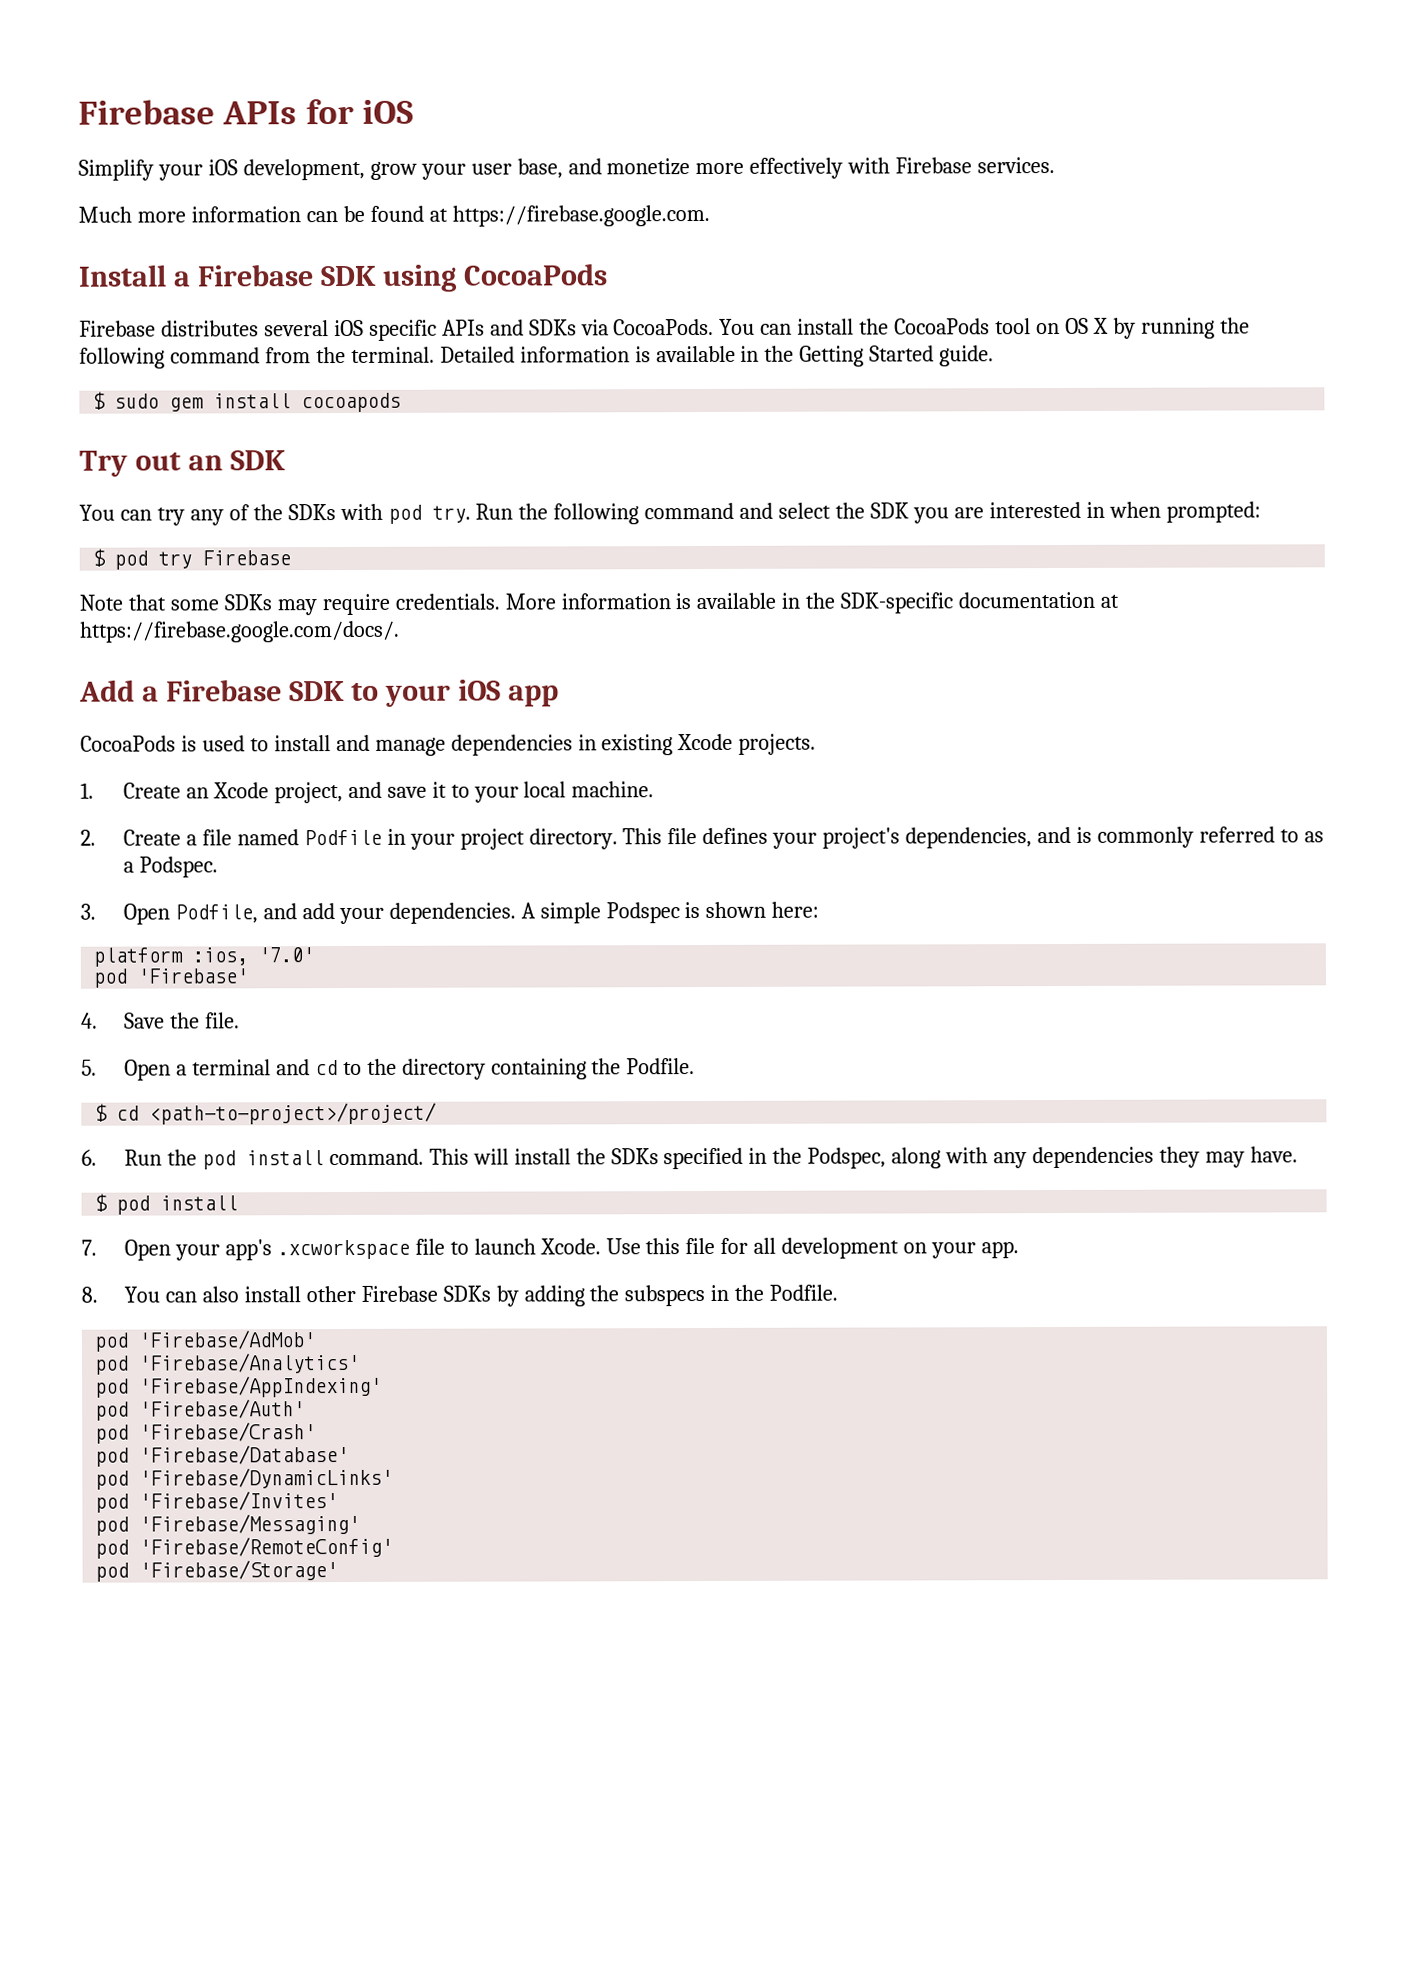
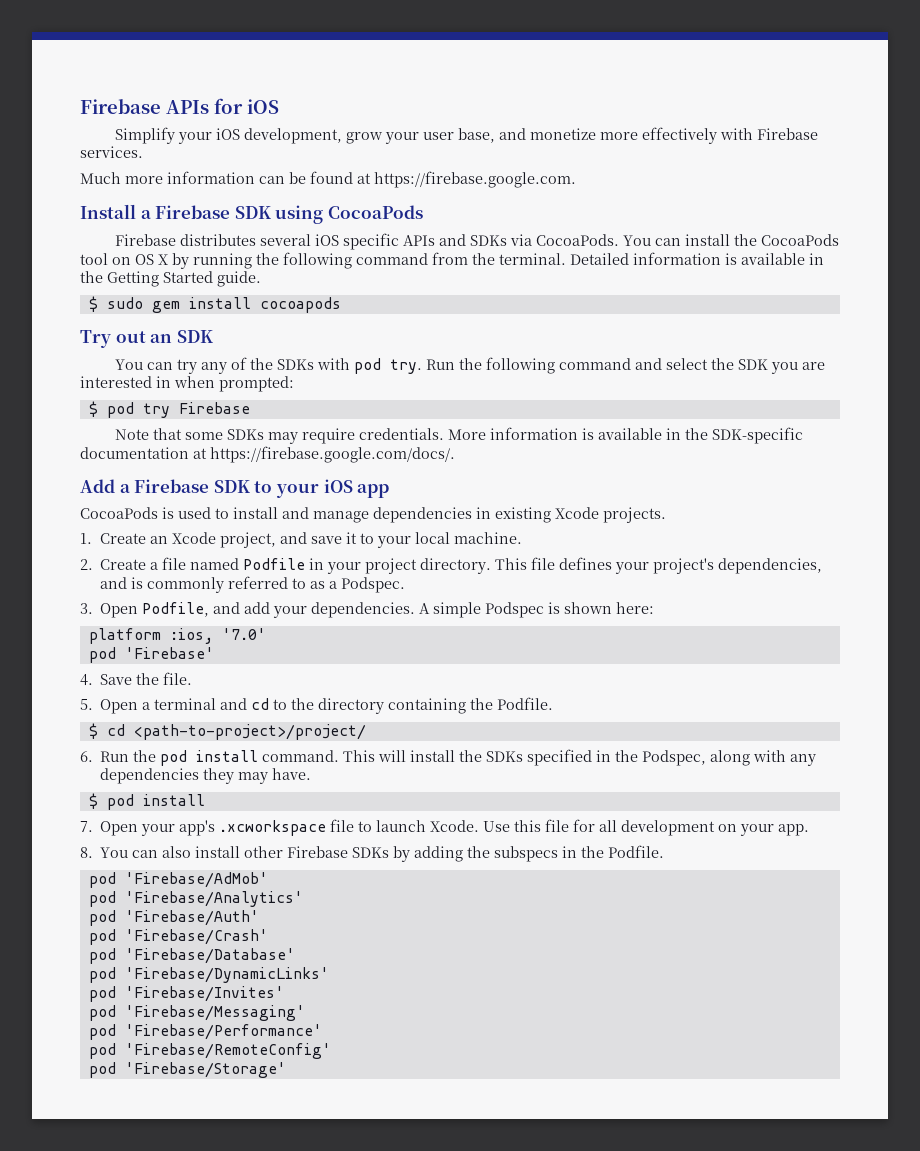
- pod 'Firebase/AppIndexing'
+ pod 'Firebase/Performance'

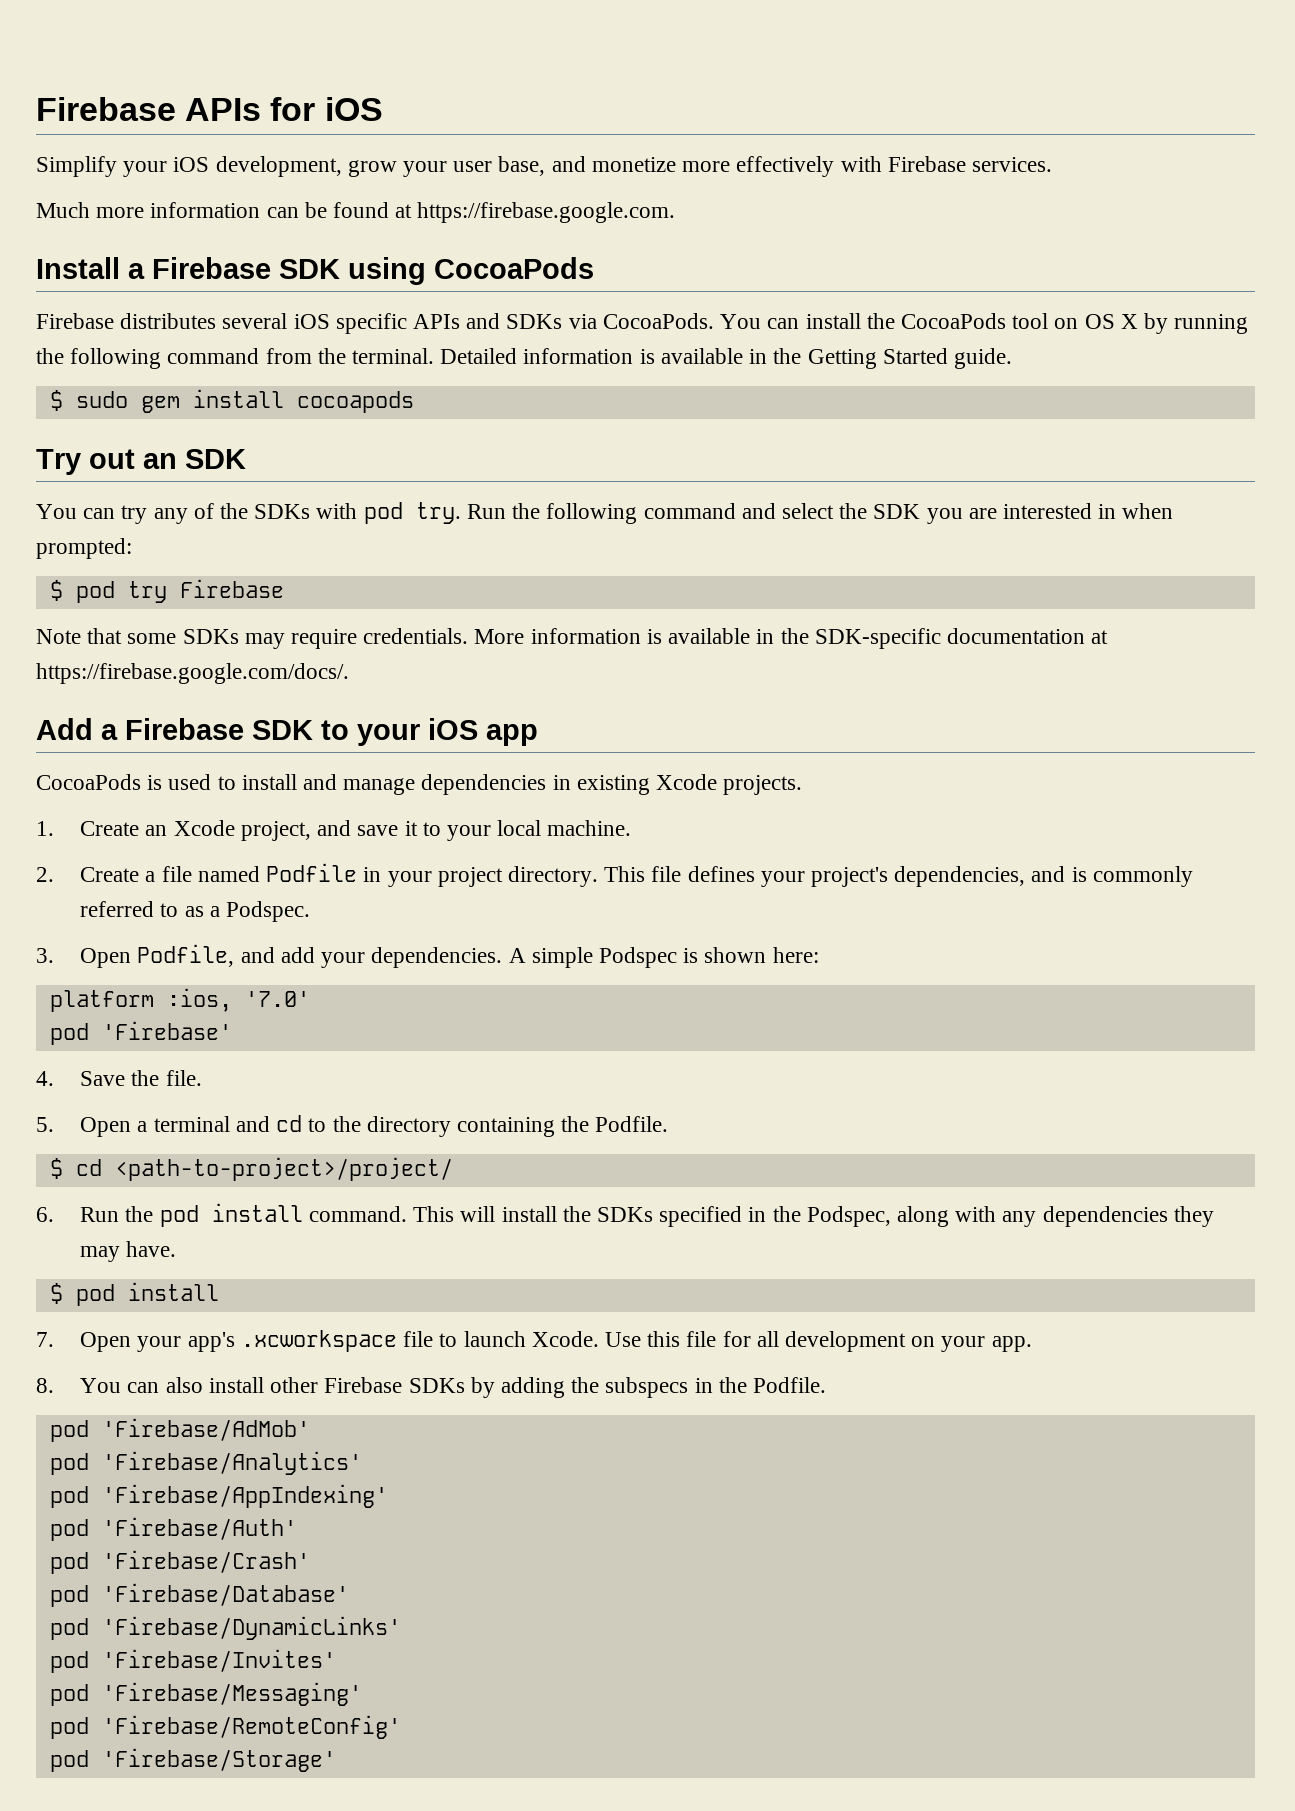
+ pod 'Firebase/AppIndexing'
- pod 'Firebase/Performance'

